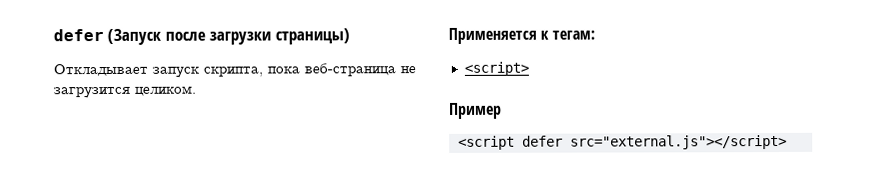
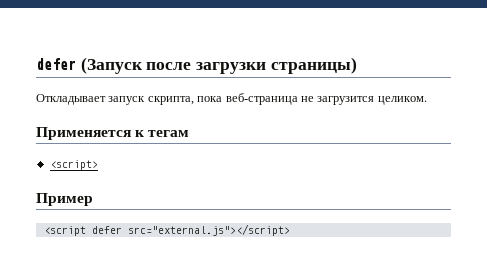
- Применяется к тегам:
+ Применяется к тегам

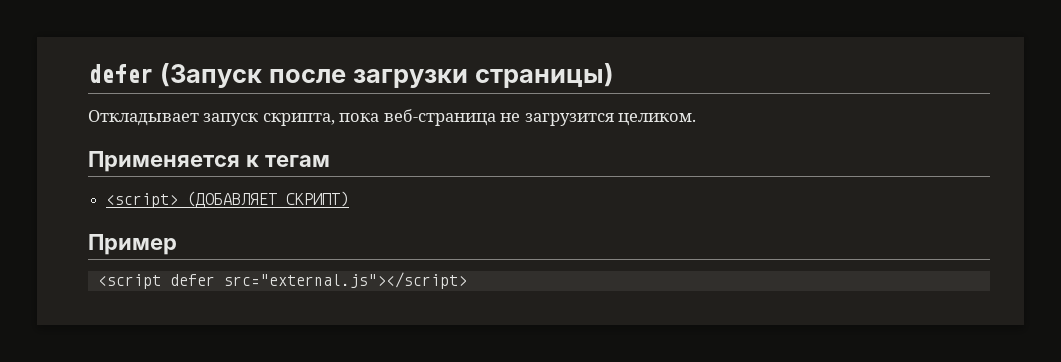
- <script>
+ <script> (ДОБАВЛЯЕТ СКРИПТ)

